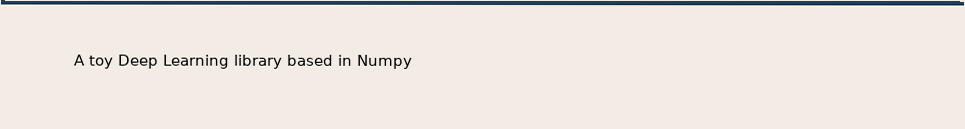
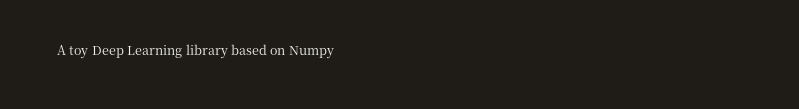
- A toy Deep Learning library based in Numpy
+ A toy Deep Learning library based on Numpy

